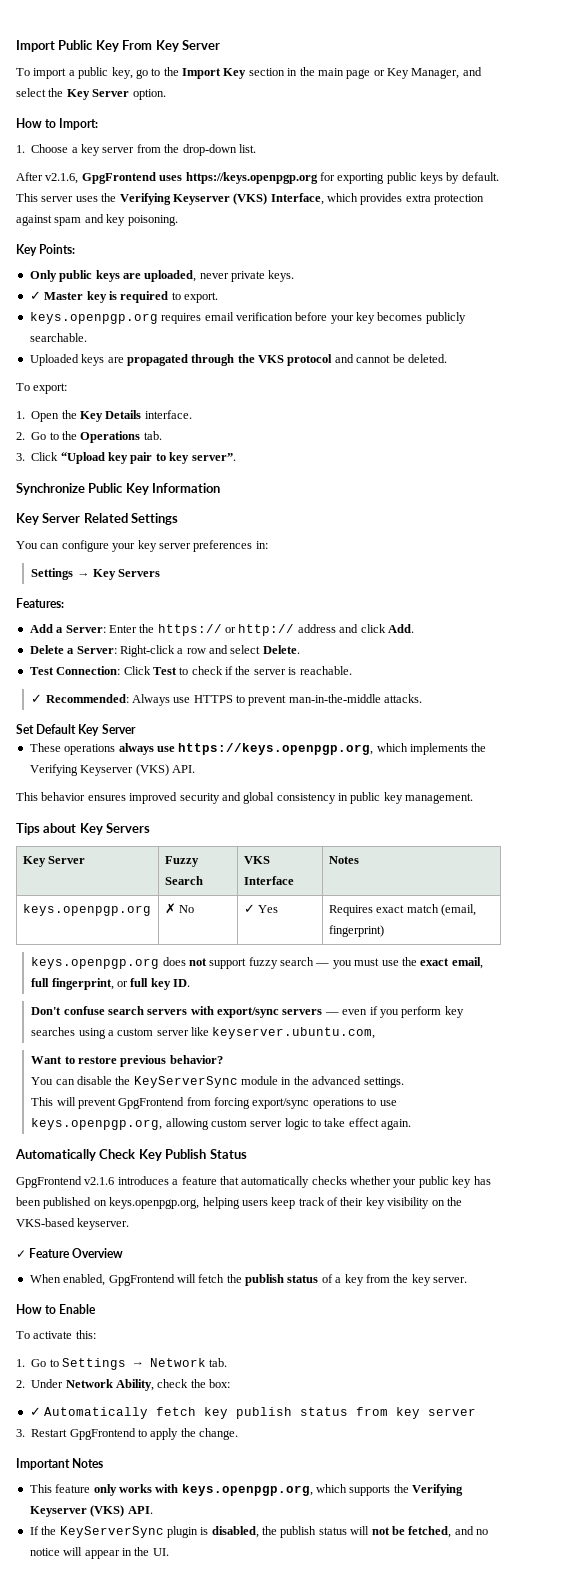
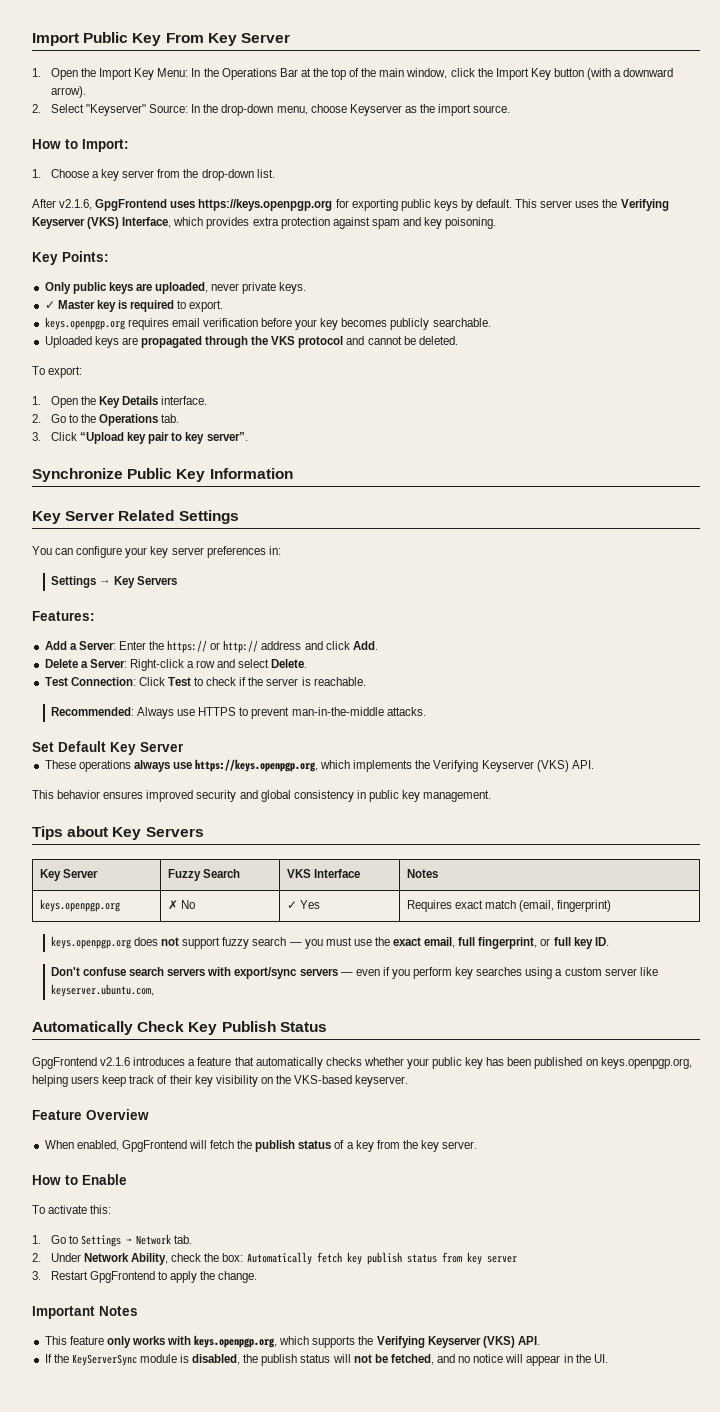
- To import a public key, go to the Import Key section in the main page or Key Manager, and select the Key Server option.
+ 1. Open the Import Key Menu: In the Operations Bar at the top of the main window, click the Import Key button (with a downward arrow).
+ 2. Select "Keyserver" Source: In the drop-down menu, choose Keyserver as the import source.
- ✓ Recommended: Always use HTTPS to prevent man-in-the-middle attacks.
+ Recommended: Always use HTTPS to prevent man-in-the-middle attacks.
- Want to restore previous behavior?
- You can disable the KeyServerSync module in the advanced settings.
- This will prevent GpgFrontend from forcing export/sync operations to use keys.openpgp.org, allowing custom server logic to take effect again.
- ✓ Feature Overview
+ Feature Overview
- 2. Under Network Ability, check the box:
- ✓ Automatically fetch key publish status from key server
+ 2. Under Network Ability, check the box: Automatically fetch key publish status from key server
- If the KeyServerSync plugin is disabled, the publish status will not be fetched, and no notice will appear in the UI.
+ If the KeyServerSync module is disabled, the publish status will not be fetched, and no notice will appear in the UI.

